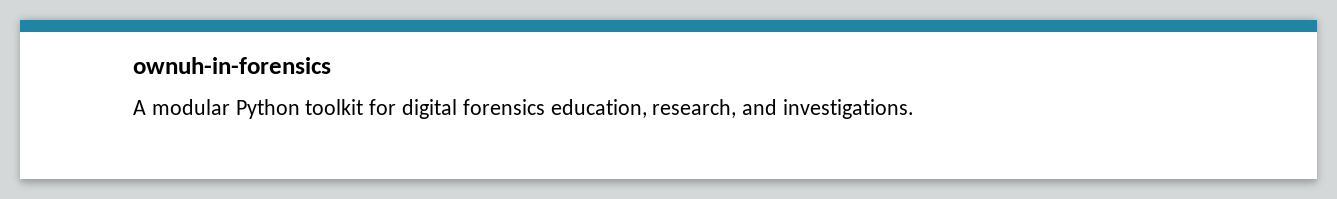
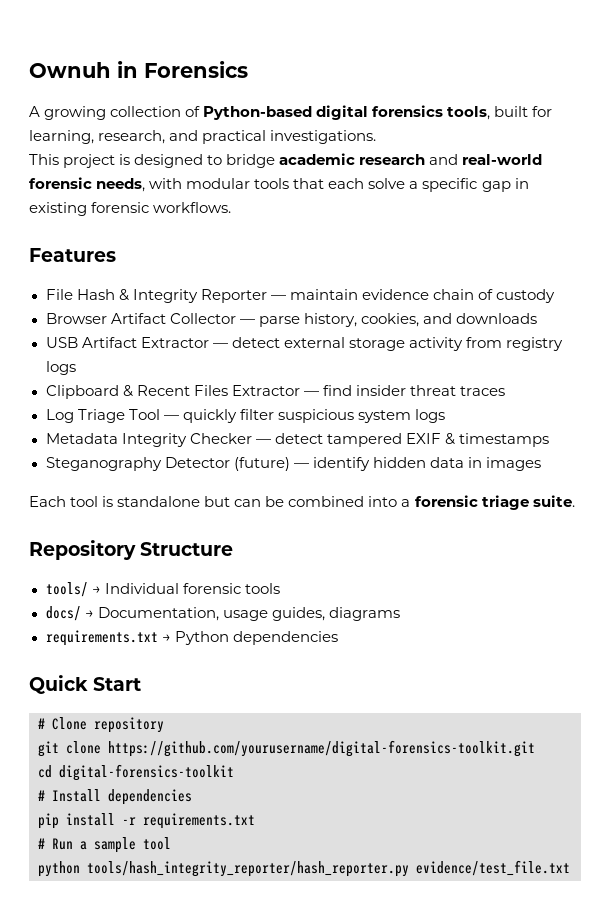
- ownuh-in-forensics
- A modular Python toolkit for digital forensics education, research, and investigations.
+ Ownuh in Forensics
+ A growing collection of Python-based digital forensics tools, built for learning, research, and practical investigations.
+ This project is designed to bridge academic research and real-world forensic needs, with modular tools that each solve a specific gap in existing forensic workflows.
+ Features
+ File Hash & Integrity Reporter — maintain evidence chain of custody
+ Browser Artifact Collector — parse history, cookies, and downloads
+ USB Artifact Extractor — detect external storage activity from registry logs
+ Clipboard & Recent Files Extractor — find insider threat traces
+ Log Triage Tool — quickly filter suspicious system logs
+ Metadata Integrity Checker — detect tampered EXIF & timestamps
+ Steganography Detector (future) — identify hidden data in images
+ Each tool is standalone but can be combined into a forensic triage suite.
+ Repository Structure
+ tools/ → Individual forensic tools
+ docs/ → Documentation, usage guides, diagrams
+ requirements.txt → Python dependencies
+ Quick Start
+ # Clone repository
+ git clone https://github.com/yourusername/digital-forensics-toolkit.git
+ cd digital-forensics-toolkit
+ # Install dependencies
+ pip install -r requirements.txt
+ # Run a sample tool
+ python tools/hash_integrity_reporter/hash_reporter.py evidence/test_file.txt

